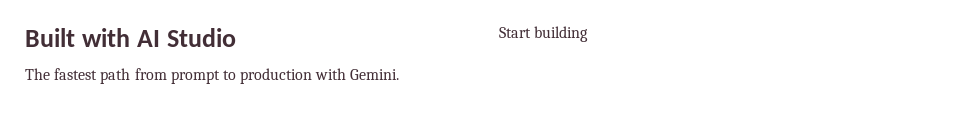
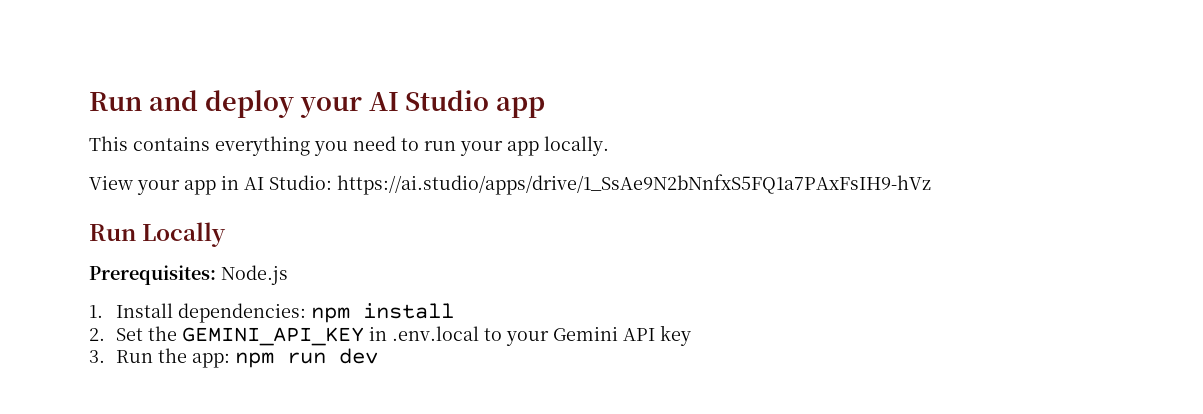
- Built with AI Studio
- The fastest path from prompt to production with Gemini.
- Start building
+ Run and deploy your AI Studio app
+ This contains everything you need to run your app locally.
+ View your app in AI Studio: https://ai.studio/apps/drive/1_SsAe9N2bNnfxS5FQ1a7PAxFsIH9-hVz
+ Run Locally
+ Prerequisites: Node.js
+ 1. Install dependencies: npm install
+ 2. Set the GEMINI_API_KEY in .env.local to your Gemini API key
+ 3. Run the app: npm run dev

